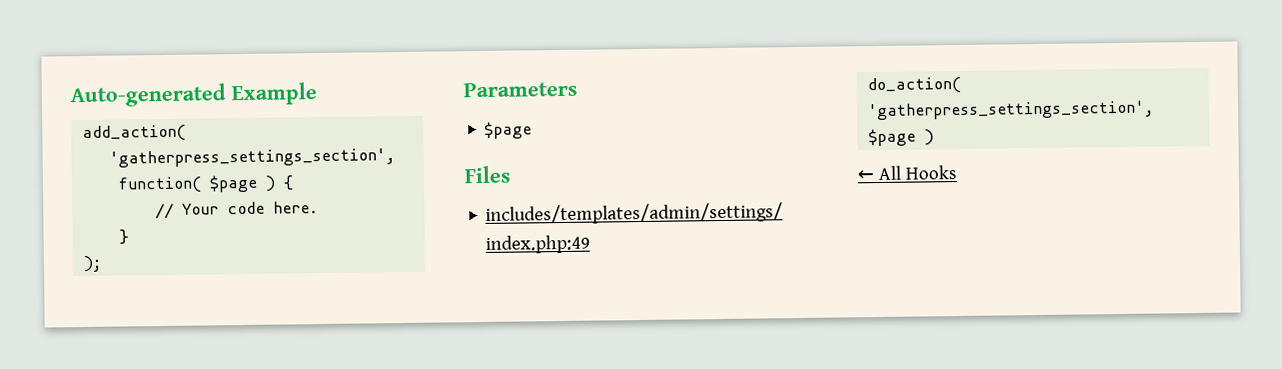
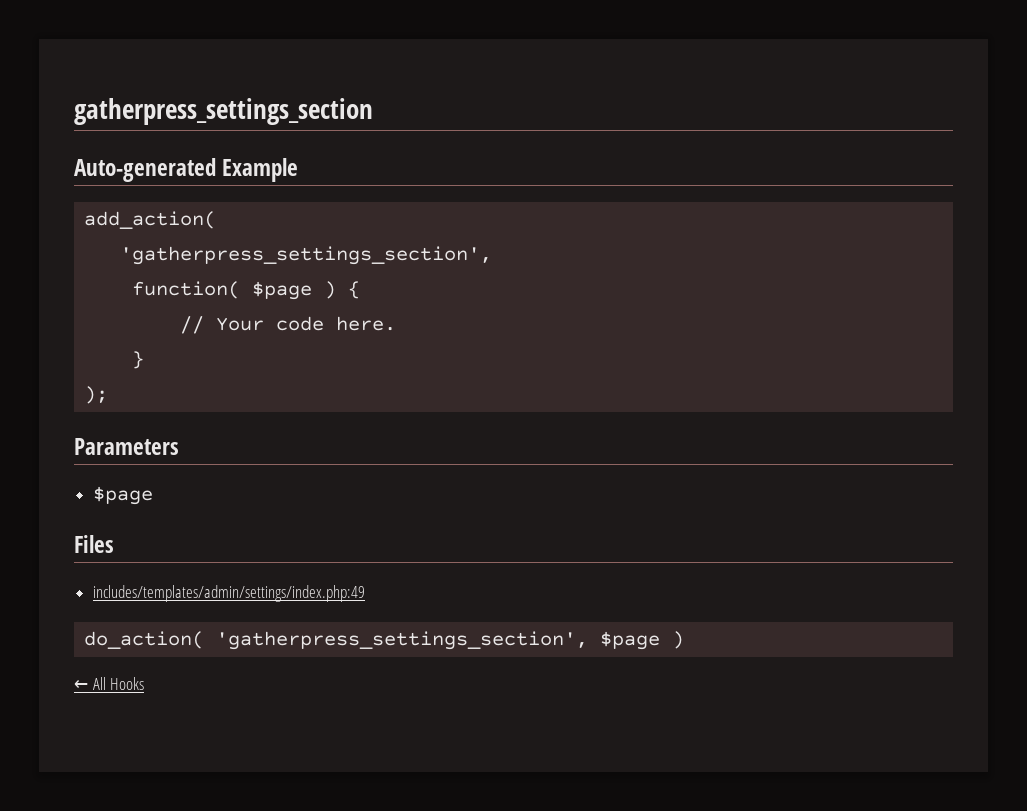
+ gatherpress_settings_section

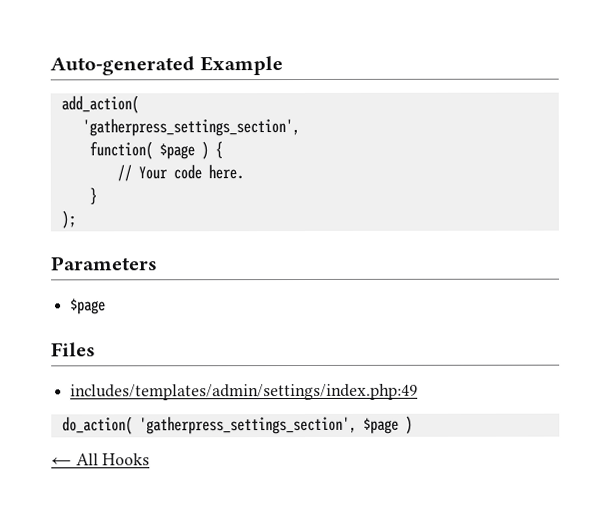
- gatherpress_settings_section

